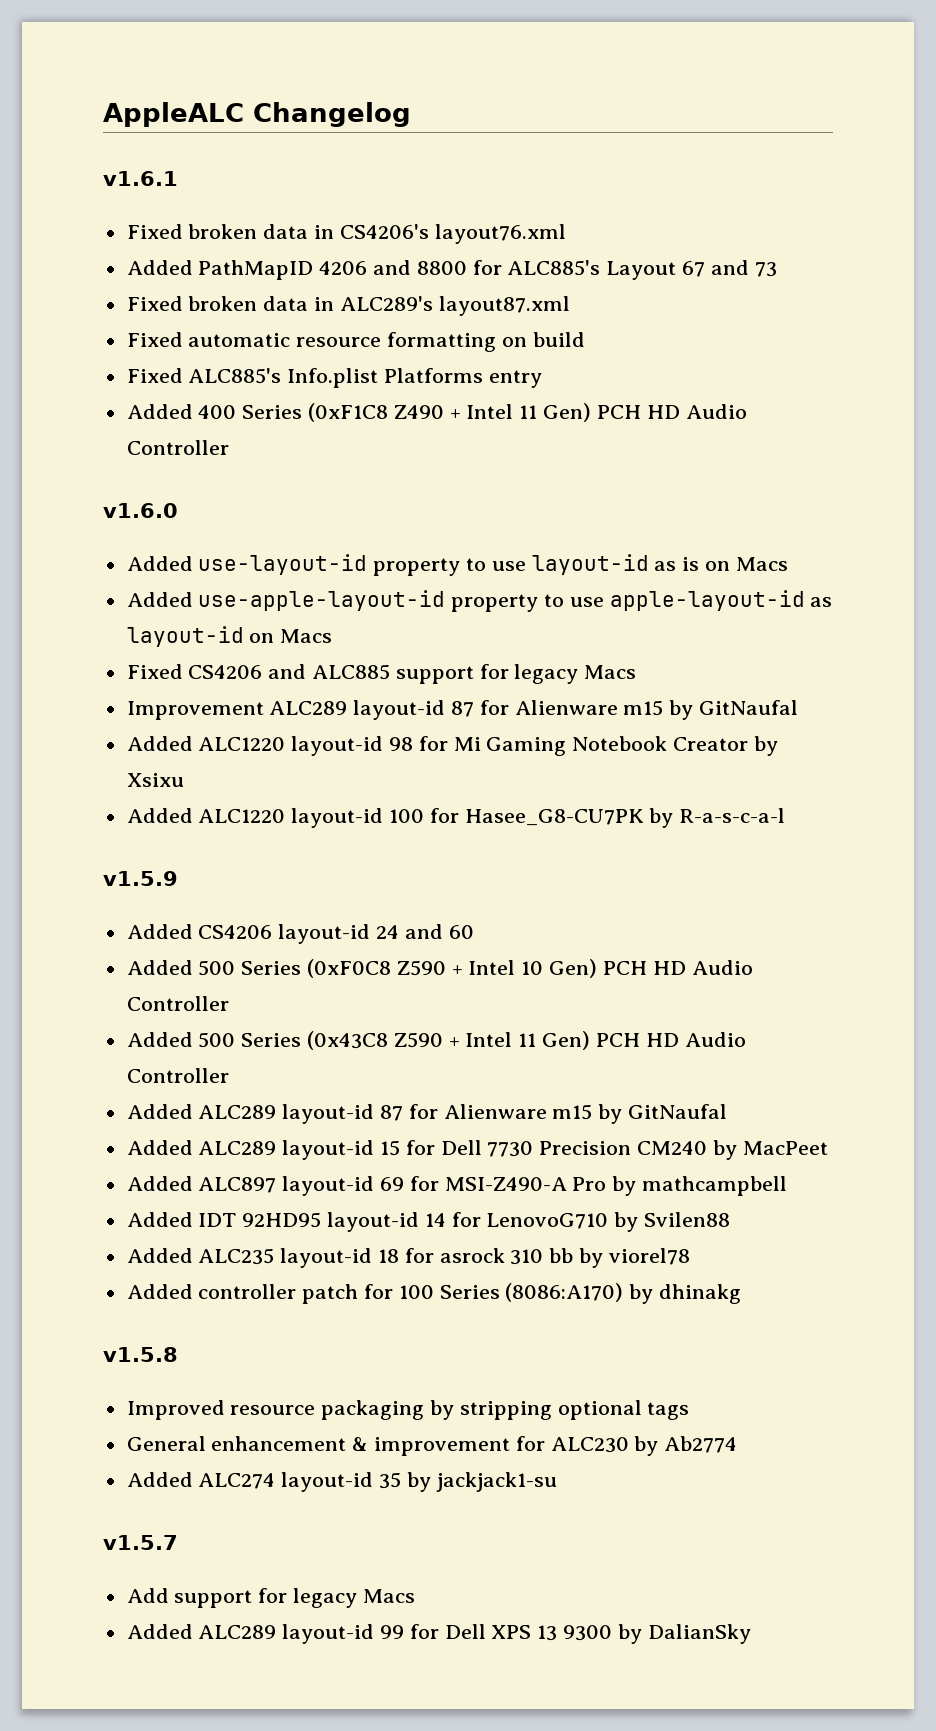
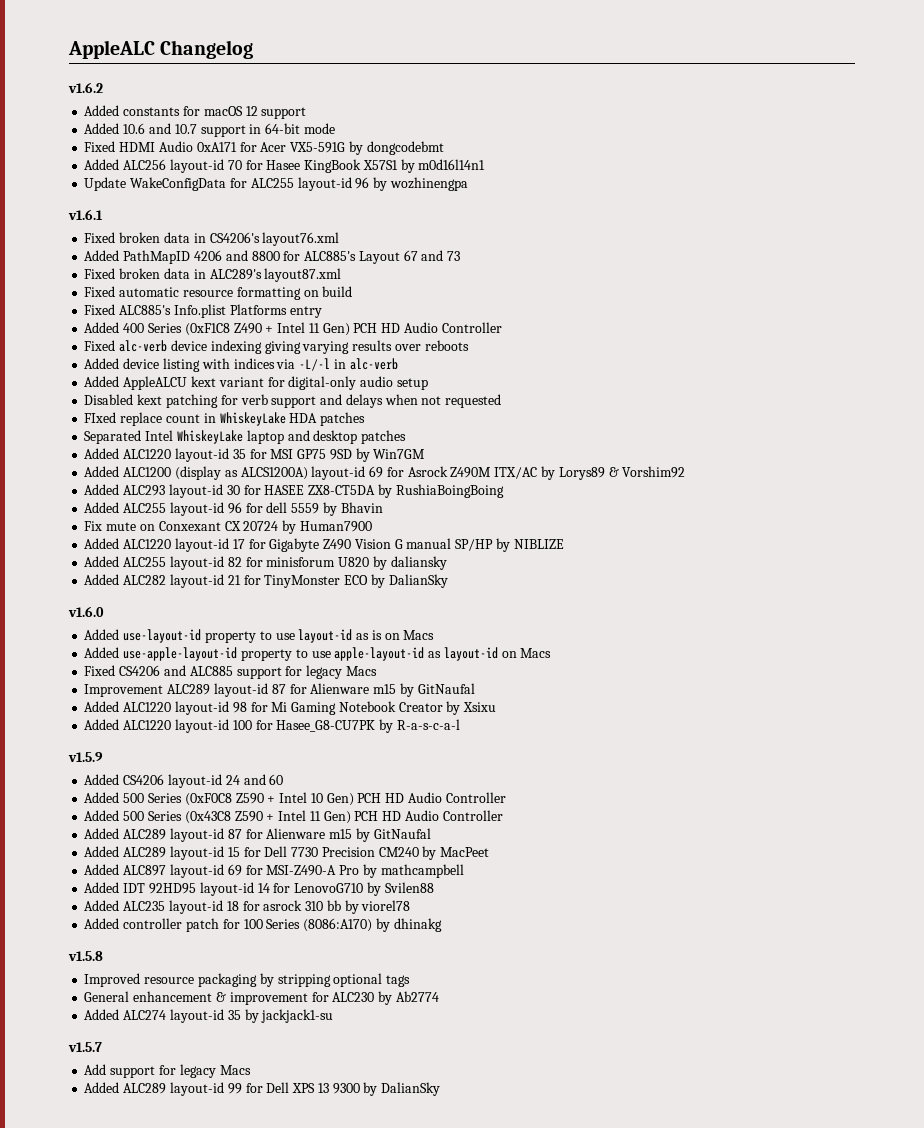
+ v1.6.2
+ Added constants for macOS 12 support
+ Added 10.6 and 10.7 support in 64-bit mode
+ Fixed HDMI Audio 0xA171 for Acer VX5-591G by dongcodebmt
+ Added ALC256 layout-id 70 for Hasee KingBook X57S1 by m0d16l14n1
+ Update WakeConfigData for ALC255 layout-id 96 by wozhinengpa
+ Fixed alc-verb device indexing giving varying results over reboots
+ Added device listing with indices via -L/-l in alc-verb
+ Added AppleALCU kext variant for digital-only audio setup
+ Disabled kext patching for verb support and delays when not requested
+ FIxed replace count in WhiskeyLake HDA patches
+ Separated Intel WhiskeyLake laptop and desktop patches
+ Added ALC1220 layout-id 35 for MSI GP75 9SD by Win7GM
+ Added ALC1200 (display as ALCS1200A) layout-id 69 for Asrock Z490M ITX/AC by Lorys89 & Vorshim92
+ Added ALC293 layout-id 30 for HASEE ZX8-CT5DA by RushiaBoingBoing
+ Added ALC255 layout-id 96 for dell 5559 by Bhavin
+ Fix mute on Conxexant CX 20724 by Human7900
+ Added ALC1220 layout-id 17 for Gigabyte Z490 Vision G manual SP/HP by NIBLIZE
+ Added ALC255 layout-id 82 for minisforum U820 by daliansky
+ Added ALC282 layout-id 21 for TinyMonster ECO by DalianSky

